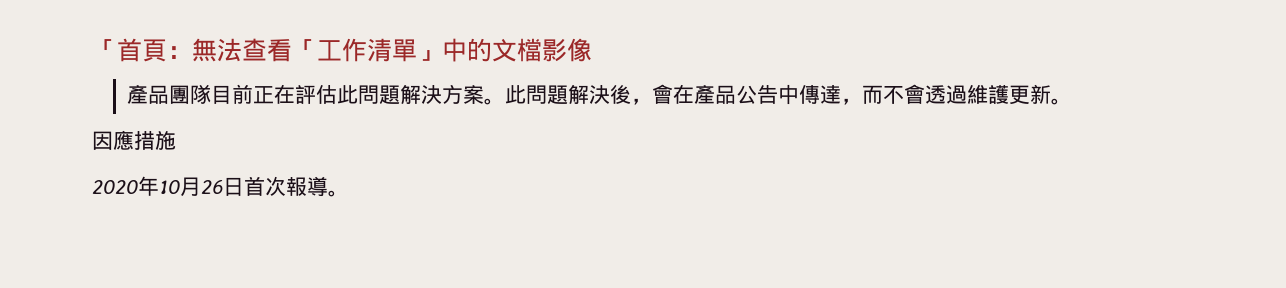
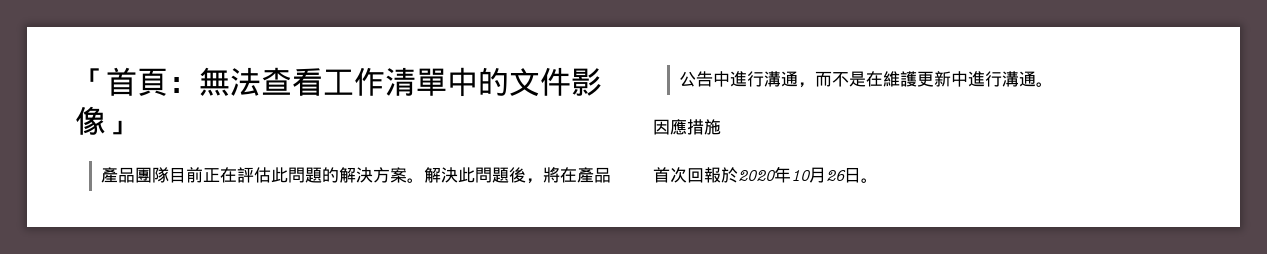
- 「首頁：無法查看「工作清單」中的文檔影像
+ 「首頁：無法查看工作清單中的文件影像」
- 產品團隊目前正在評估此問題解決方案。
+ 產品團隊目前正在評估此問題的解決方案。
- 此問題解決後，會在產品公告中傳達，而不會透過維護更新。
+ 解決此問題後，將在產品公告中進行溝通，而不是在維護更新中進行溝通。
- 2020年10月26日首次報導。
+ 首次回報於2020年10月26日。

